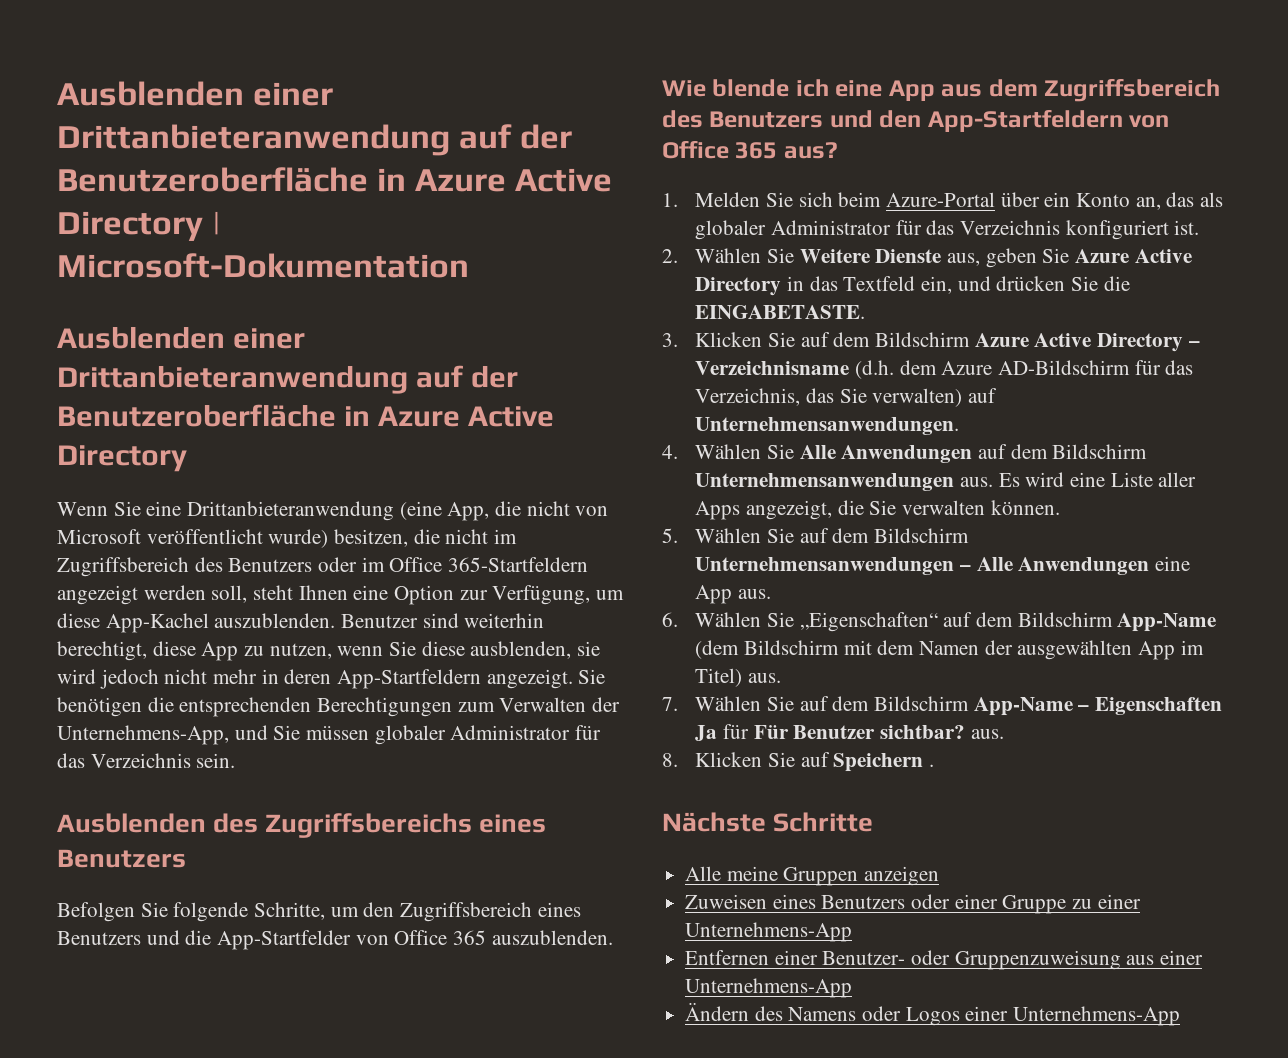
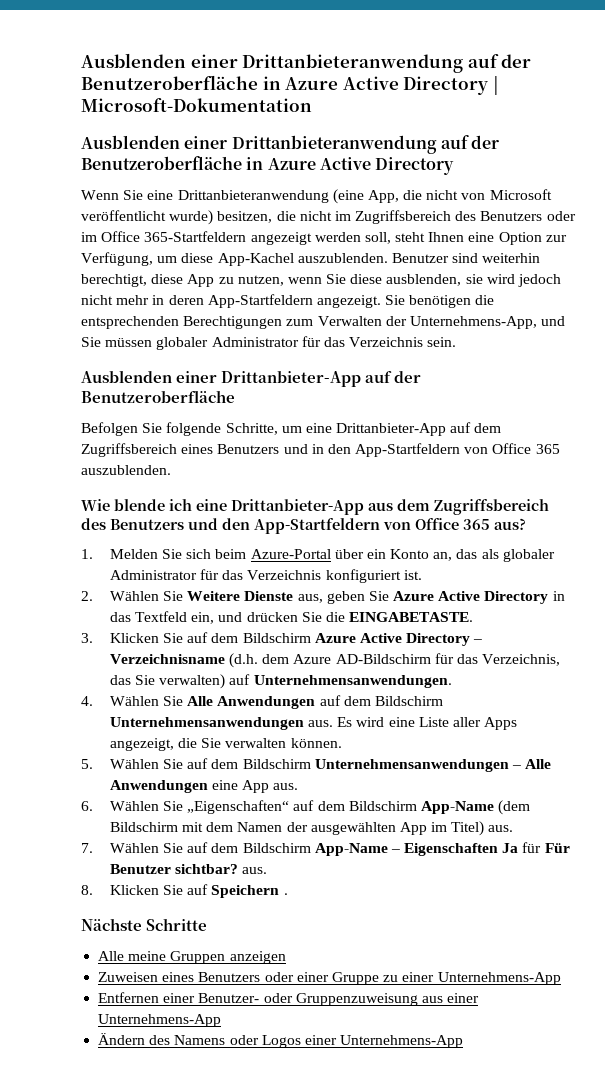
- Ausblenden des Zugriffsbereichs eines Benutzers
+ Ausblenden einer Drittanbieter-App auf der Benutzeroberfläche
- Befolgen Sie folgende Schritte, um den Zugriffsbereich eines Benutzers und die App-Startfelder von Office 365 auszublenden.
+ Befolgen Sie folgende Schritte, um eine Drittanbieter-App auf dem Zugriffsbereich eines Benutzers und in den App-Startfeldern von Office 365 auszublenden.
- Wie blende ich eine App aus dem Zugriffsbereich des Benutzers und den App-Startfeldern von Office 365 aus?
+ Wie blende ich eine Drittanbieter-App aus dem Zugriffsbereich des Benutzers und den App-Startfeldern von Office 365 aus?

